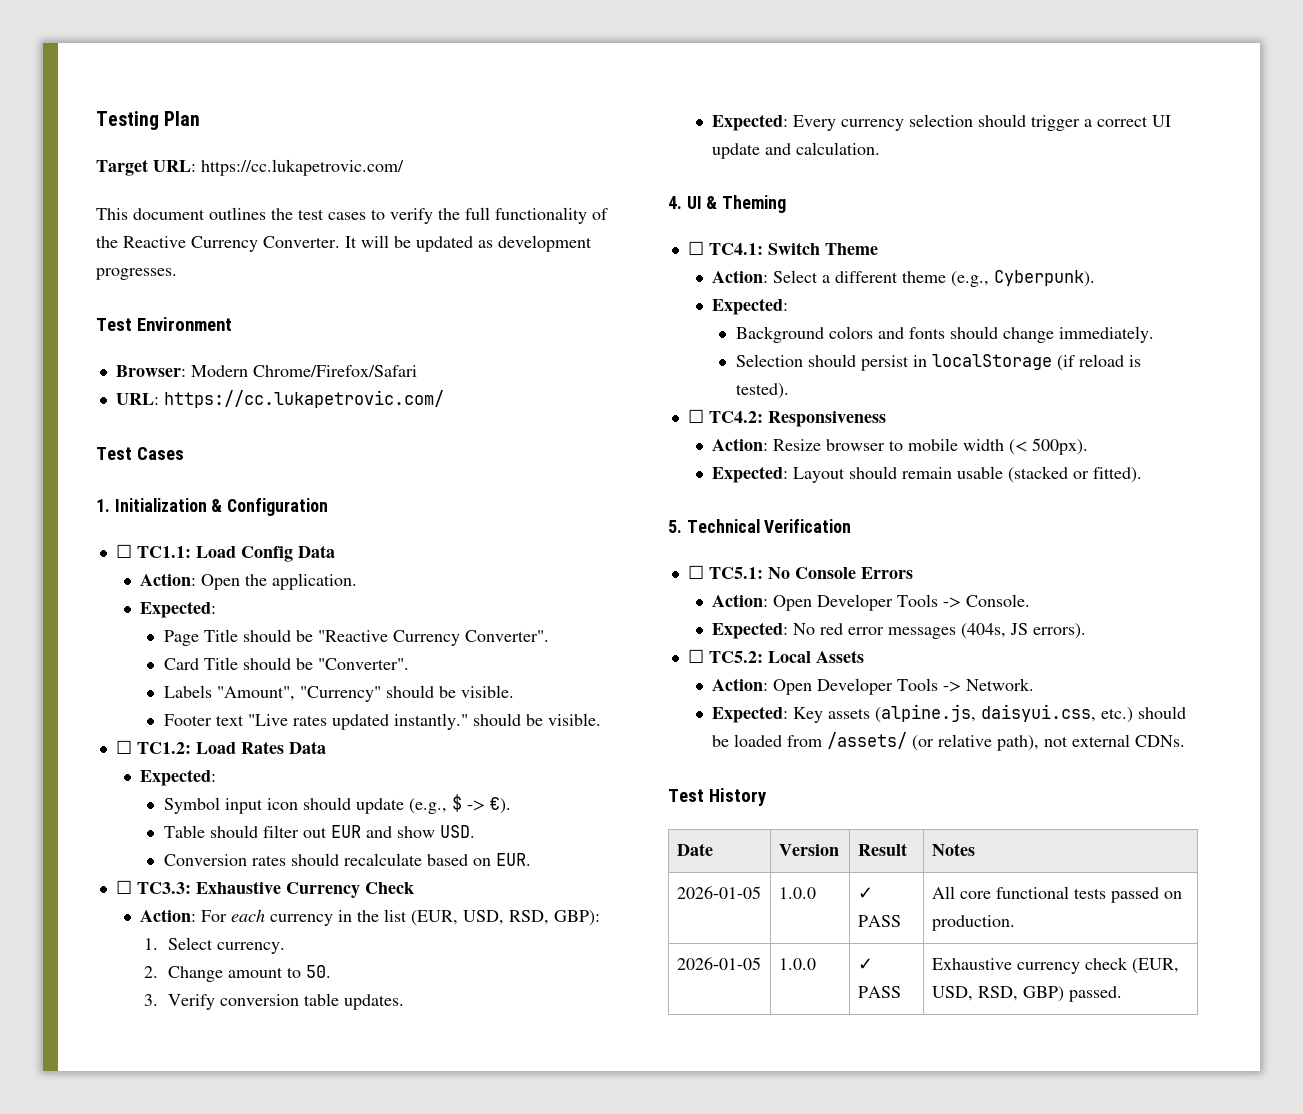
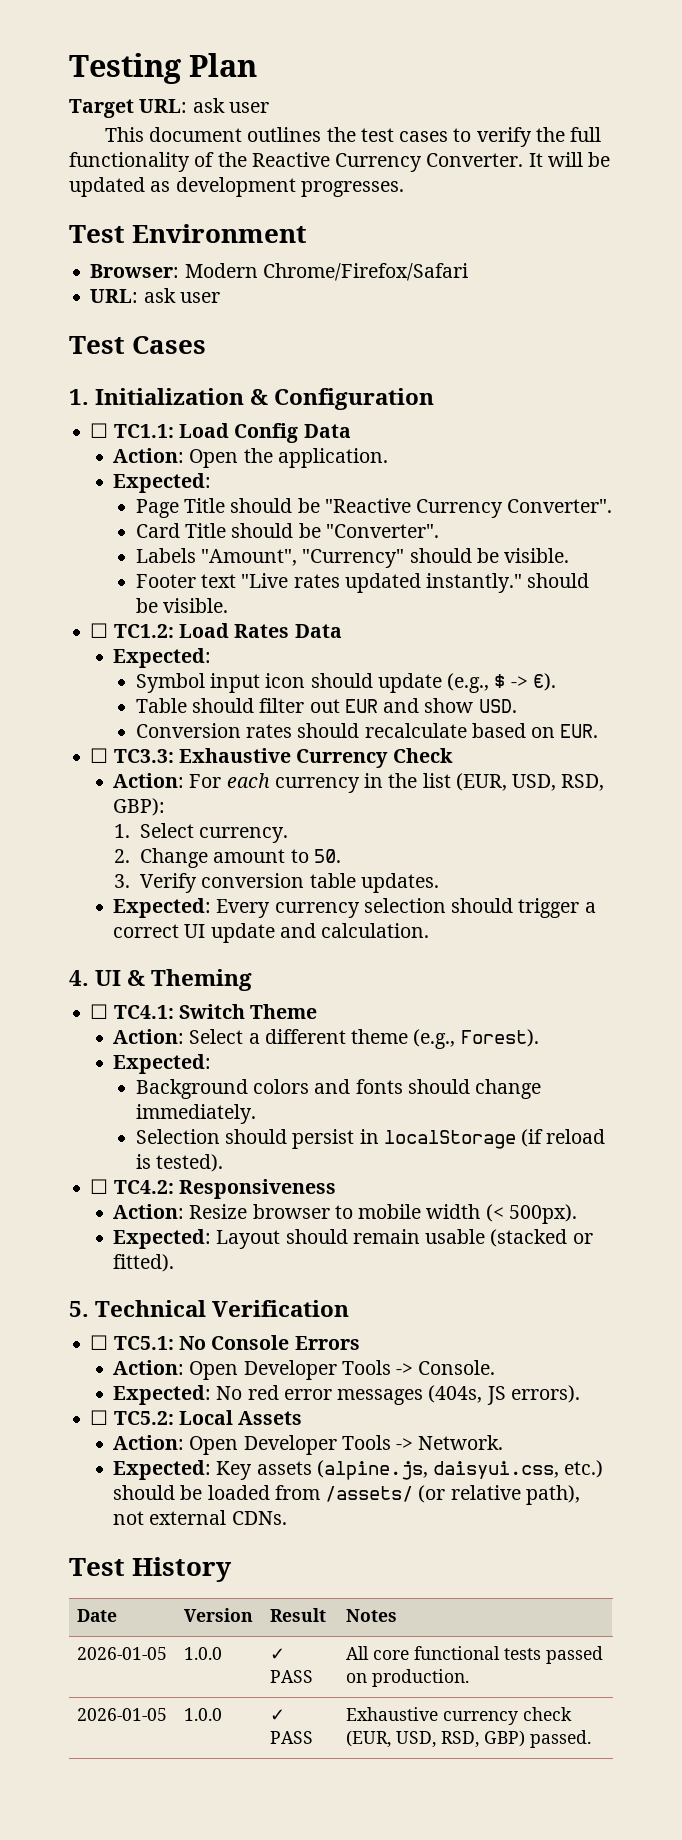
- Target URL: https://cc.lukapetrovic.com/
+ Target URL: ask user
  Browser: Modern Chrome/Firefox/Safari
- URL: https://cc.lukapetrovic.com/
+ URL: ask user
- Action: Select a different theme (e.g., Cyberpunk).
+ Action: Select a different theme (e.g., Forest).

